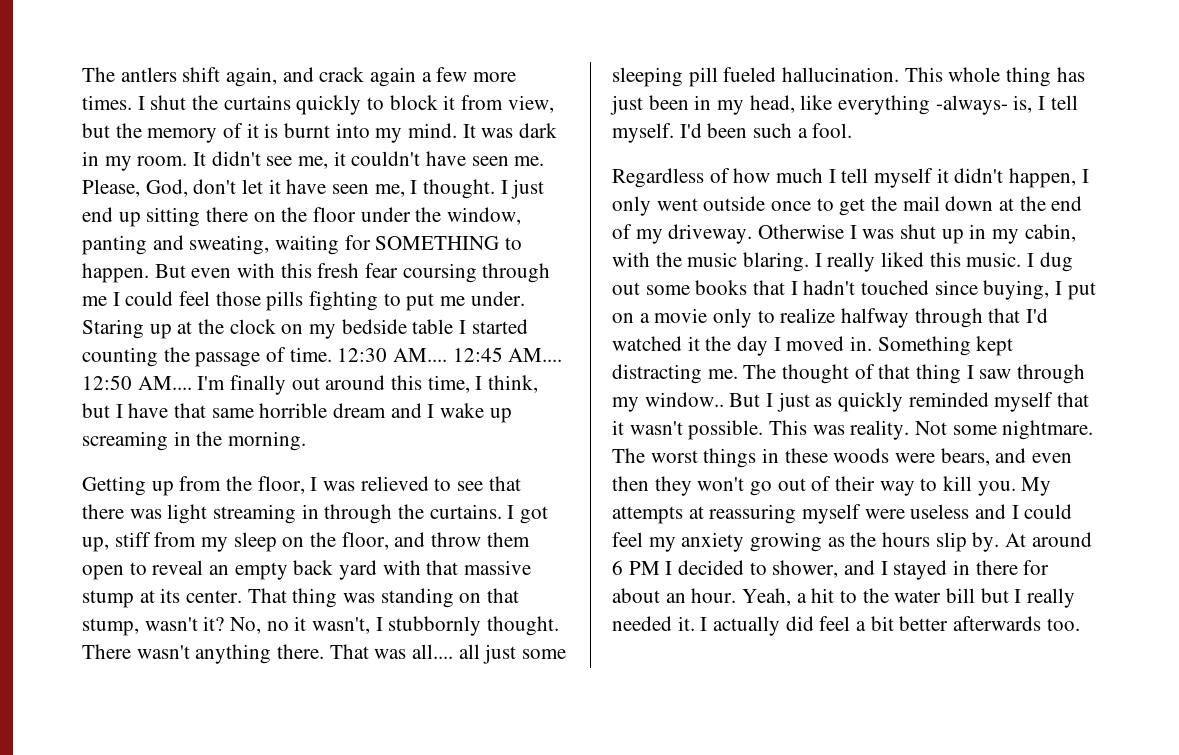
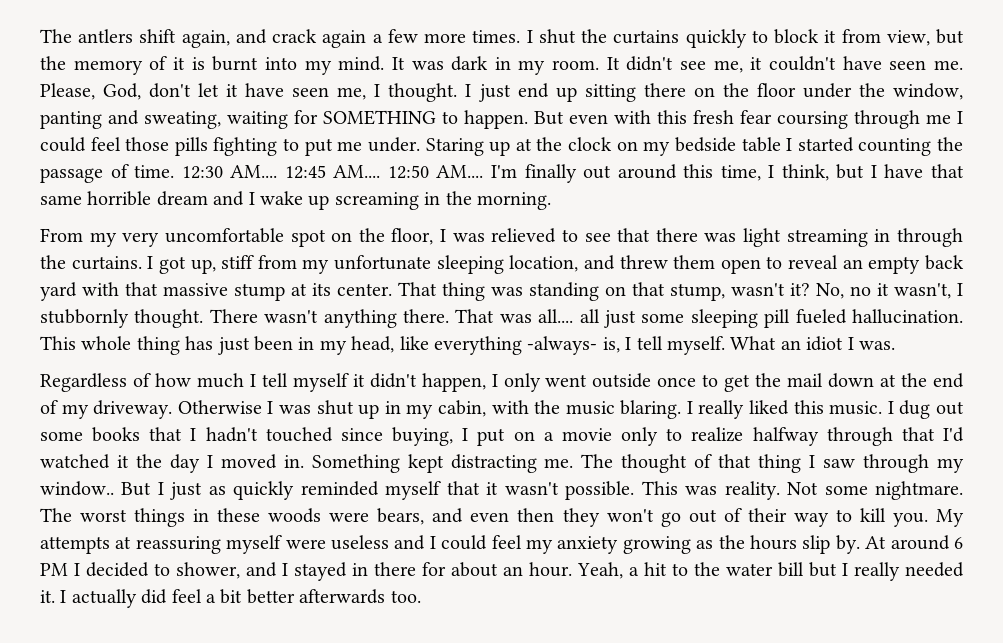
- Getting up from the floor, I was relieved to see that there was light streaming in through the curtains.
+ From my very uncomfortable spot on the floor, I was relieved to see that there was light streaming in through the curtains.
- I got up, stiff from my sleep on the floor, and throw them open to reveal an empty back yard with that massive stump at its center.
+ I got up, stiff from my unfortunate sleeping location, and threw them open to reveal an empty back yard with that massive stump at its center.
- I'd been such a fool.
+ What an idiot I was.

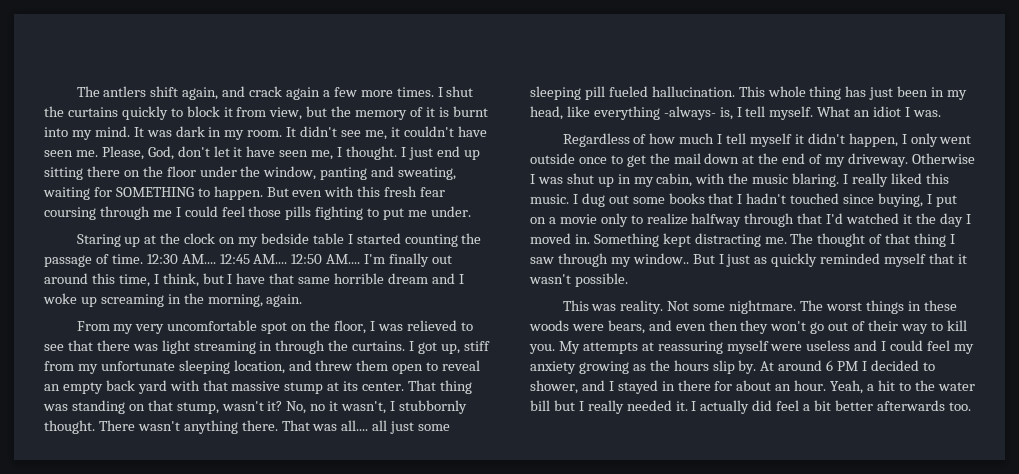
- But even with this fresh fear coursing through me I could feel those pills fighting to put me under. Staring up at the clock on my bedside table I started counting the passage of time.
+ But even with this fresh fear coursing through me I could feel those pills fighting to put me under.
+ Staring up at the clock on my bedside table I started counting the passage of time.
- I'm finally out around this time, I think, but I have that same horrible dream and I wake up screaming in the morning.
+ I'm finally out around this time, I think, but I have that same horrible dream and I woke up screaming in the morning, again.
- But I just as quickly reminded myself that it wasn't possible. This was reality.
+ But I just as quickly reminded myself that it wasn't possible.
+ This was reality.

